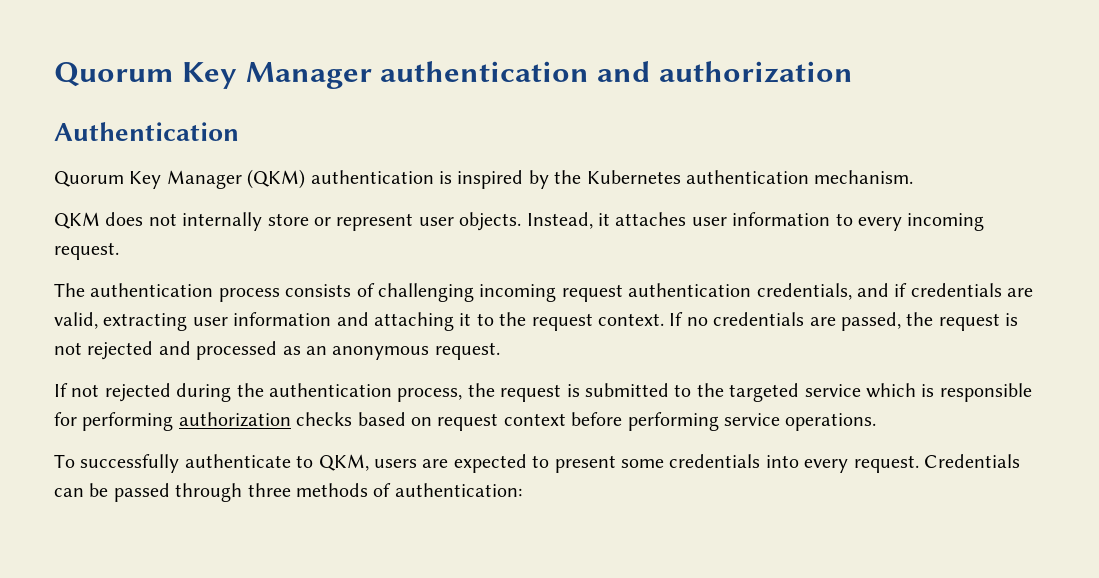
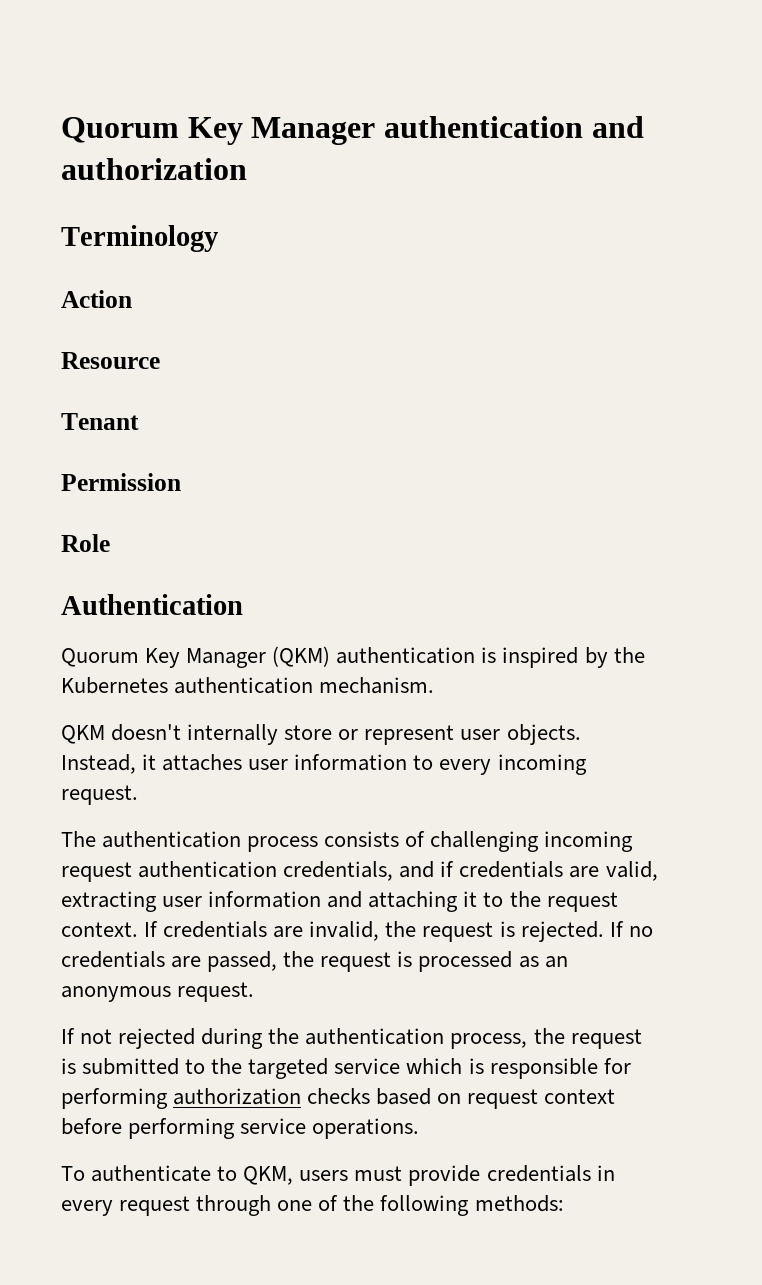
+ Terminology
+ Action
+ Resource
+ Tenant
+ Permission
+ Role
- QKM does not internally store or represent user objects.
+ QKM doesn't internally store or represent user objects.
- If no credentials are passed, the request is not rejected and processed as an anonymous request.
+ If credentials are invalid, the request is rejected. If no credentials are passed, the request is processed as an anonymous request.
- To successfully authenticate to QKM, users are expected to present some credentials into every request. Credentials can be passed through three methods of authentication:
+ To authenticate to QKM, users must provide credentials in every request through one of the following methods:

